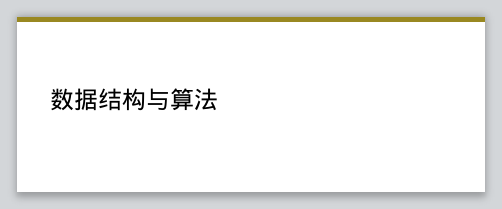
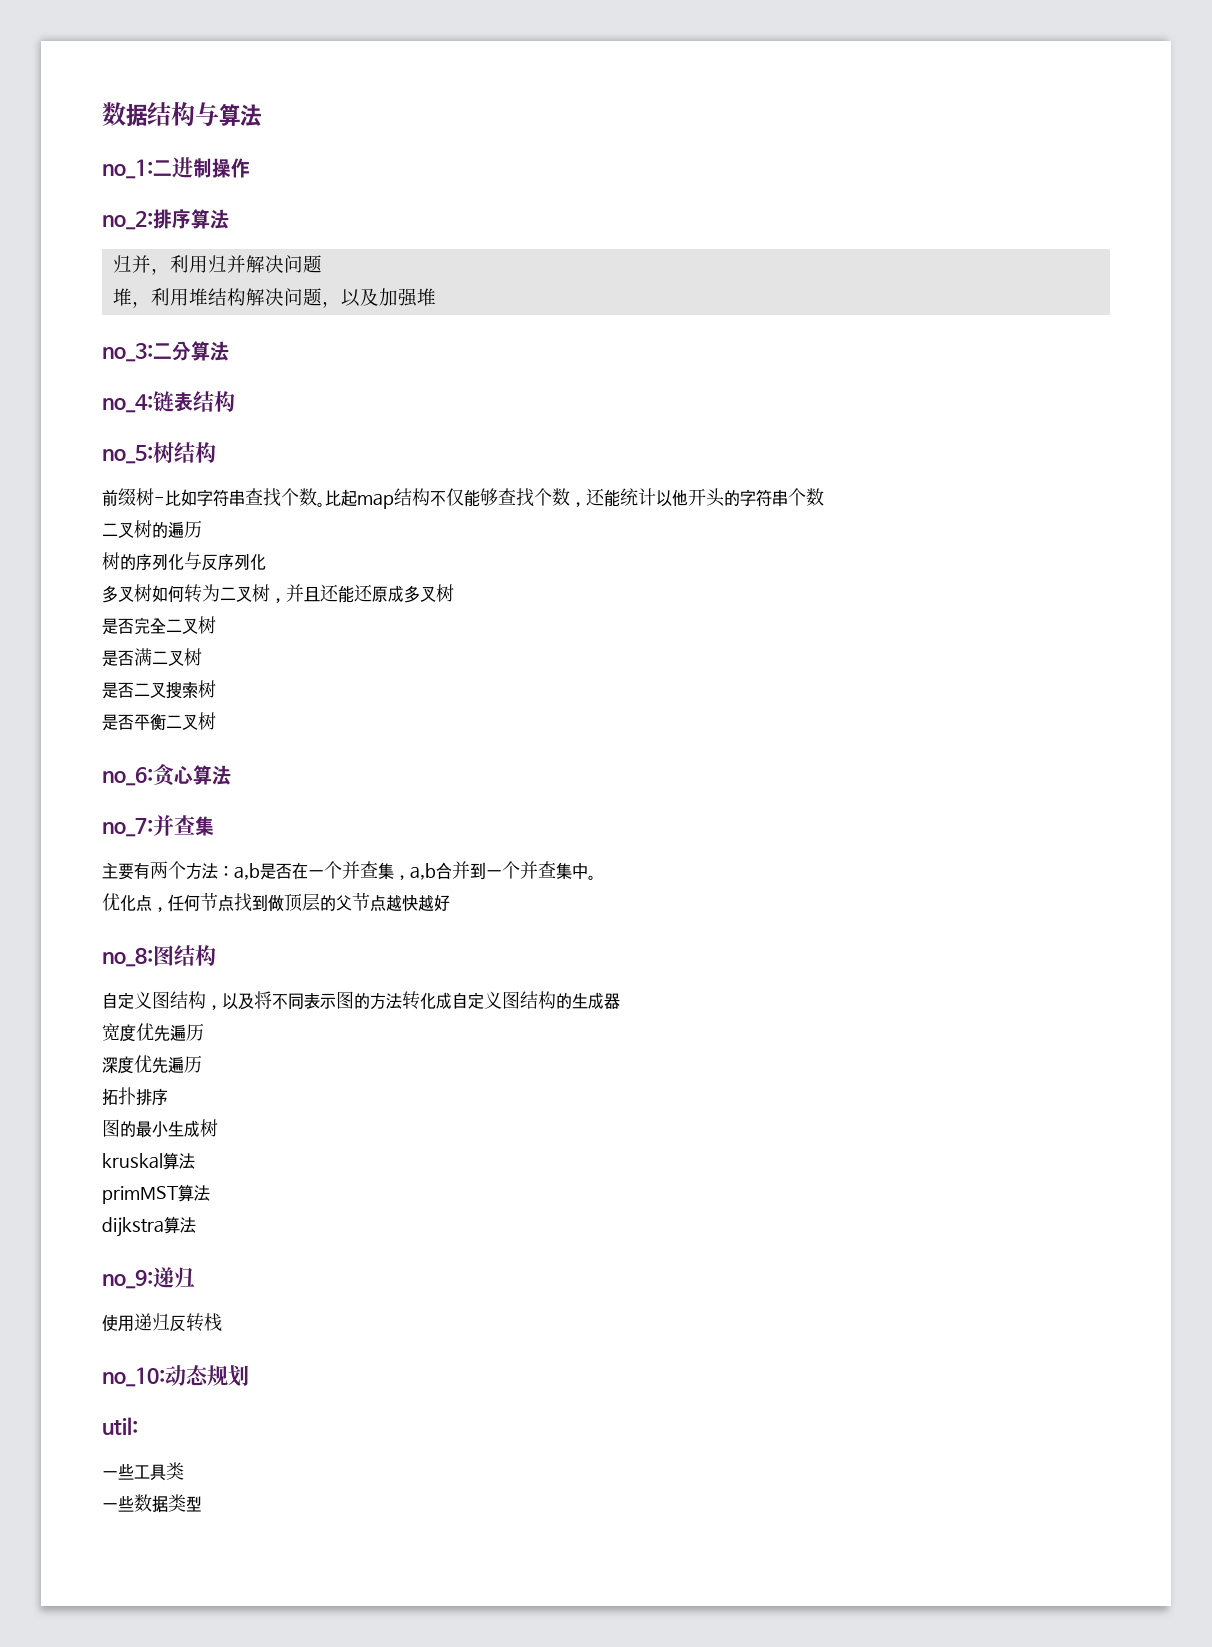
+ no_1:二进制操作
+ no_2:排序算法
+ 归并，利用归并解决问题
+ 堆，利用堆结构解决问题，以及加强堆
+ no_3:二分算法
+ no_4:链表结构
+ no_5:树结构
+ 前缀树-比如字符串查找个数。比起map结构不仅能够查找个数，还能统计以他开头的字符串个数
+ 二叉树的遍历
+ 树的序列化与反序列化
+ 多叉树如何转为二叉树，并且还能还原成多叉树
+ 是否完全二叉树
+ 是否满二叉树
+ 是否二叉搜索树
+ 是否平衡二叉树
+ no_6:贪心算法
+ no_7:并查集
+ 主要有两个方法：a,b是否在一个并查集，a,b合并到一个并查集中。
+ 优化点，任何节点找到做顶层的父节点越快越好
+ no_8:图结构
+ 自定义图结构，以及将不同表示图的方法转化成自定义图结构的生成器
+ 宽度优先遍历
+ 深度优先遍历
+ 拓扑排序
+ 图的最小生成树
+ kruskal算法
+ primMST算法
+ dijkstra算法
+ no_9:递归
+ 使用递归反转栈
+ no_10:动态规划
+ util:
+ 一些工具类
+ 一些数据类型

